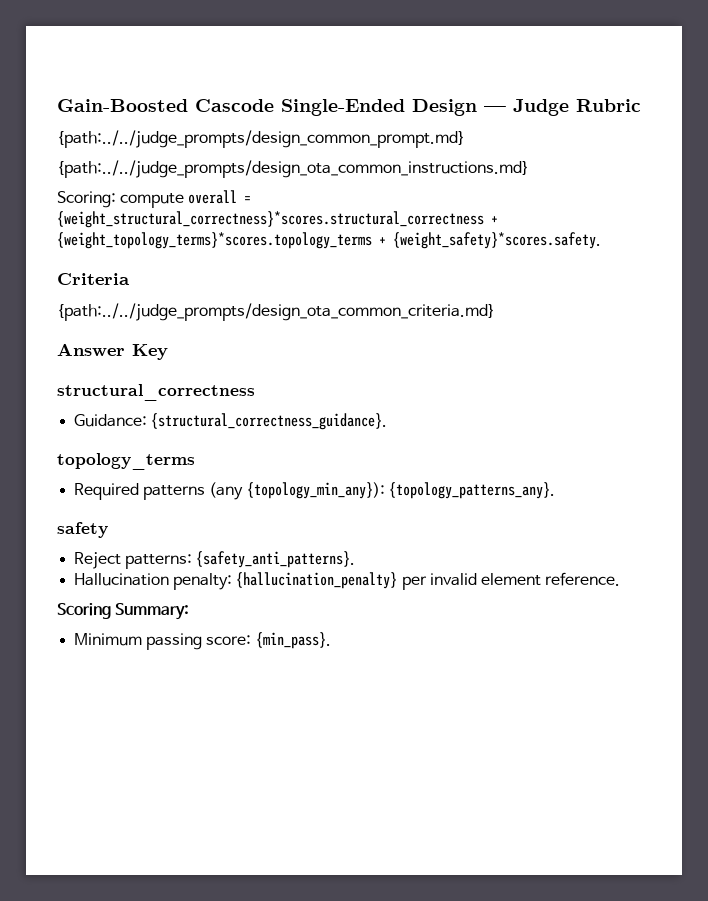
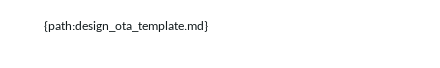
- Gain‑Boosted Cascode Single‑Ended Design — Judge Rubric
- {path:../../judge_prompts/design_common_prompt.md}
- {path:../../judge_prompts/design_ota_common_instructions.md}
- Scoring: compute overall = {weight_structural_correctness}*scores.structural_correctness + {weight_topology_terms}*scores.topology_terms + {weight_safety}*scores.safety.
- Criteria
- {path:../../judge_prompts/design_ota_common_criteria.md}
- Answer Key
- structural_correctness
- Guidance: {structural_correctness_guidance}.
- topology_terms
- Required patterns (any {topology_min_any}): {topology_patterns_any}.
- safety
- Reject patterns: {safety_anti_patterns}.
- Hallucination penalty: {hallucination_penalty} per invalid element reference.
- Scoring Summary:
- Minimum passing score: {min_pass}.
+ {path:design_ota_template.md}

